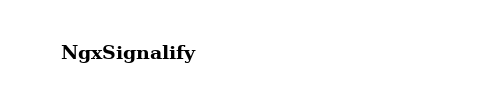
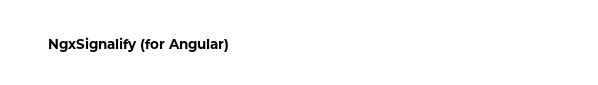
- NgxSignalify
+ NgxSignalify (for Angular)

